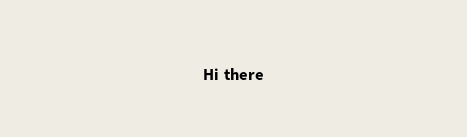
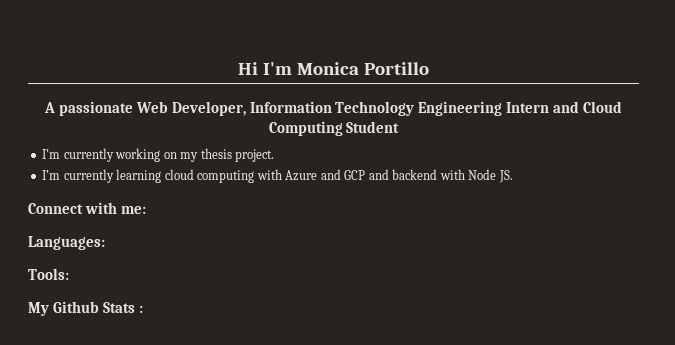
- Hi there
+ Hi I'm Monica Portillo
+ A passionate Web Developer, Information Technology Engineering Intern and Cloud Computing Student
+ I’m currently working on my thesis project.
+ I’m currently learning cloud computing with Azure and GCP and backend with Node JS.
+ Connect with me:
+ Languages:
+ Tools:
+ My Github Stats :

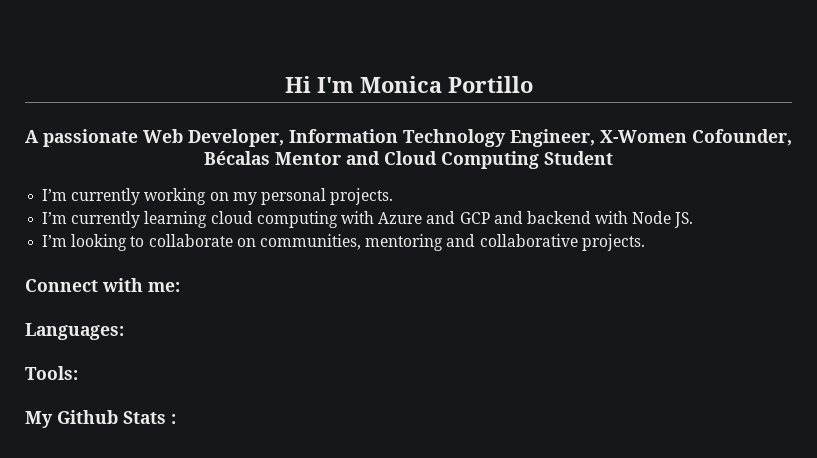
- A passionate Web Developer, Information Technology Engineering Intern and Cloud Computing Student
+ A passionate Web Developer, Information Technology Engineer, X-Women Cofounder, Bécalas Mentor and Cloud Computing Student
- I’m currently working on my thesis project.
+ I’m currently working on my personal projects.
+ I’m looking to collaborate on communities, mentoring and collaborative projects.

